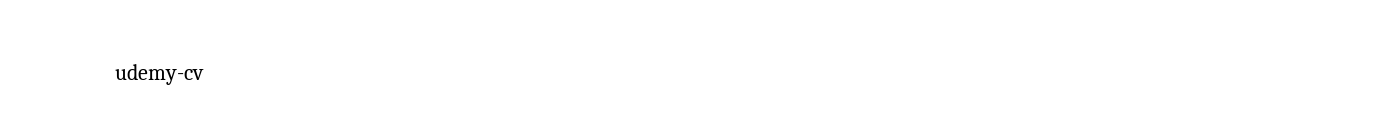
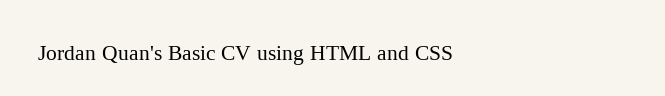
- udemy-cv
+ Jordan Quan's Basic CV using HTML and CSS

